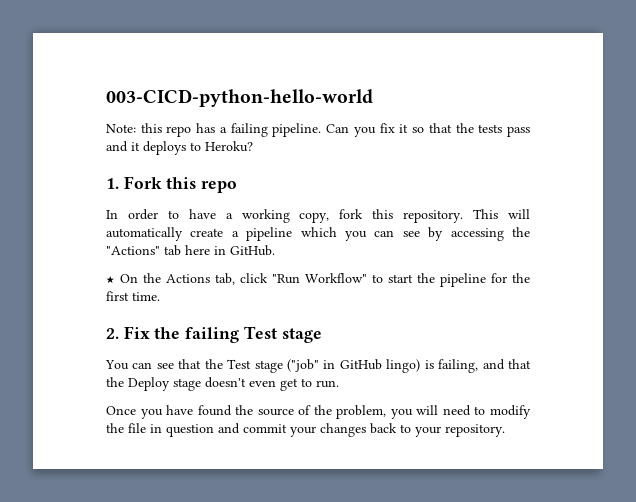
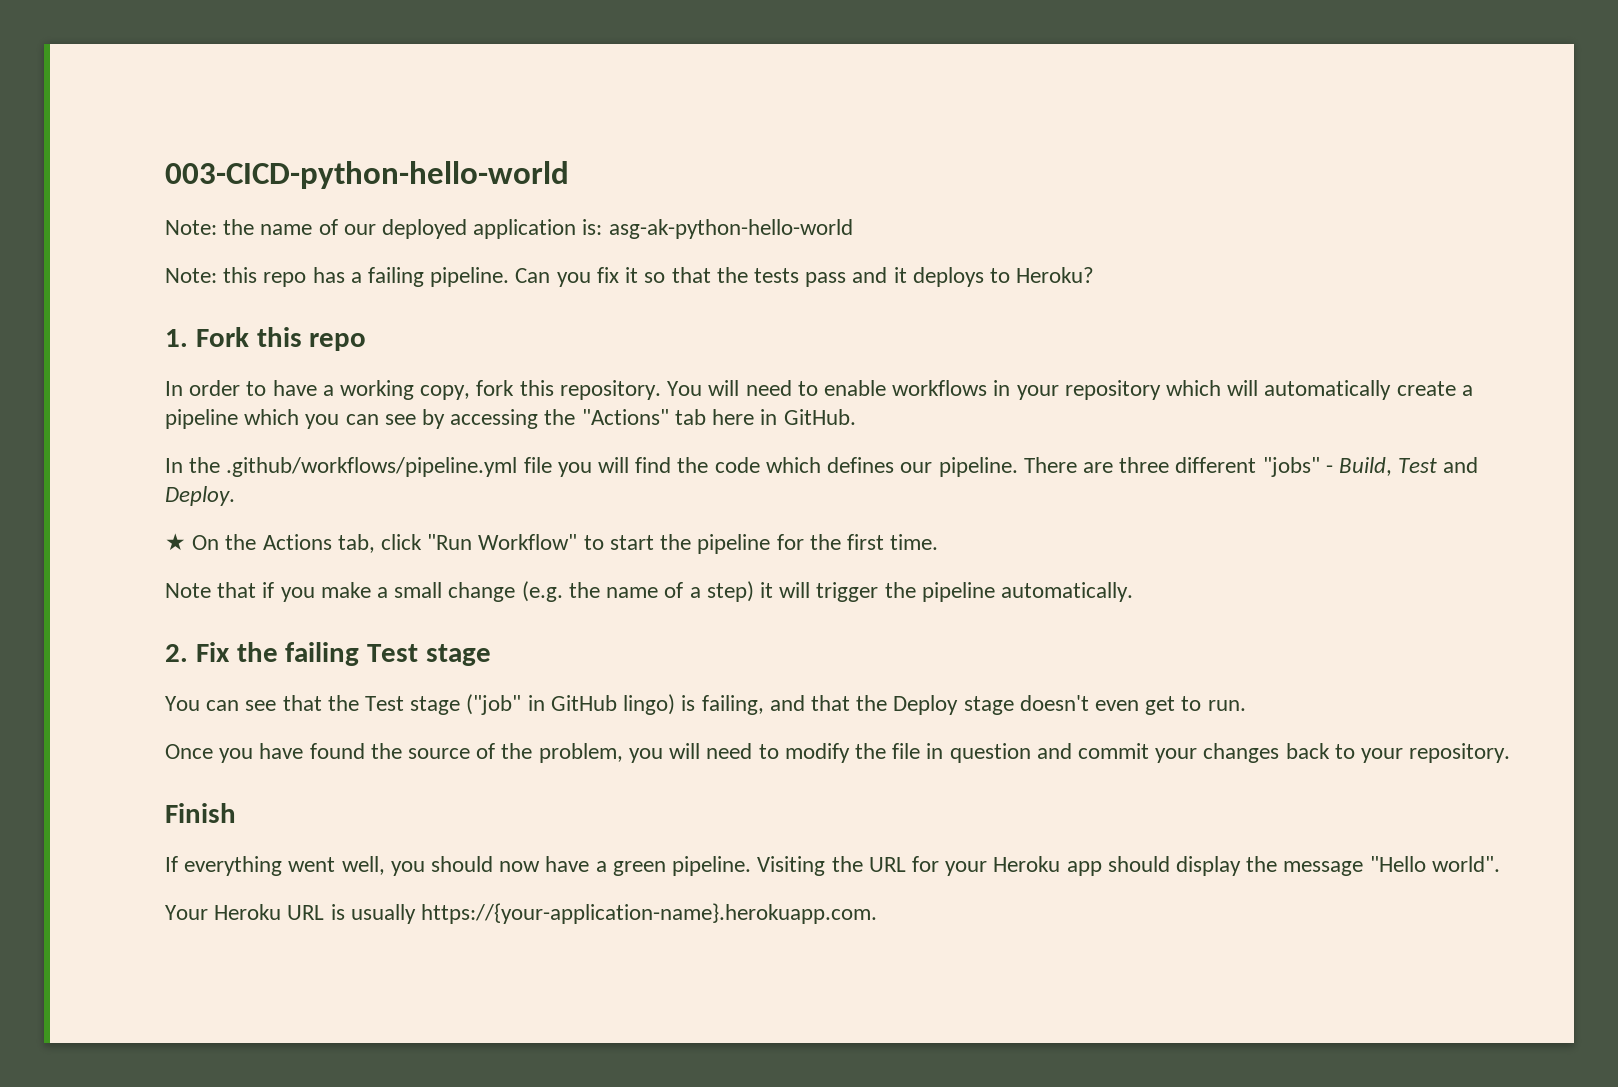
+ Note: the name of our deployed application is: asg-ak-python-hello-world
- This will automatically create a pipeline which you can see by accessing the "Actions" tab here in GitHub.
+ You will need to enable workflows in your repository which will automatically create a pipeline which you can see by accessing the "Actions" tab here in GitHub.
+ In the .github/workflows/pipeline.yml file you will find the code which defines our pipeline. There are three different "jobs" - Build, Test and Deploy.
+ Note that if you make a small change (e.g. the name of a step) it will trigger the pipeline automatically.
+ Finish
+ If everything went well, you should now have a green pipeline. Visiting the URL for your Heroku app should display the message "Hello world".
+ Your Heroku URL is usually https://{your-application-name}.herokuapp.com.

